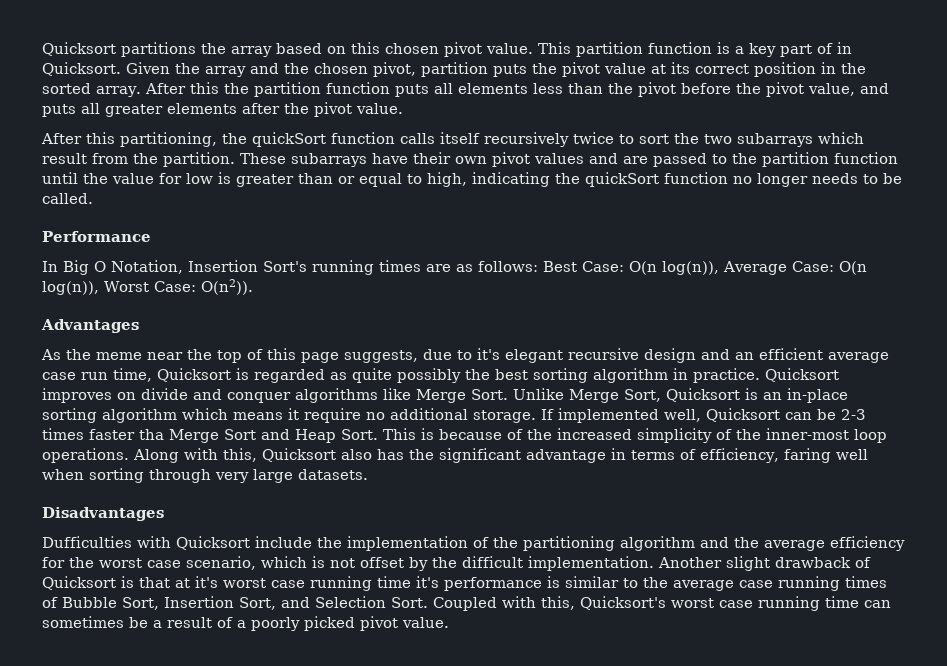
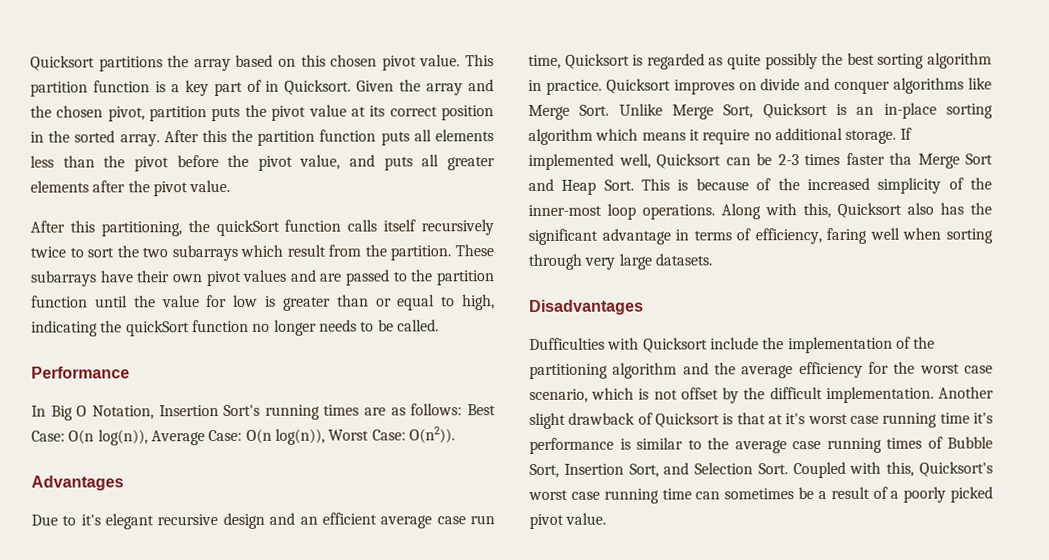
- As the meme near the top of this page suggests, due to it's elegant recursive design and an efficient average case run time, Quicksort is regarded as quite possibly the best sorting algorithm in practice.
+ Due to it's elegant recursive design and an efficient average case run time, Quicksort is regarded as quite possibly the best sorting algorithm in practice.

